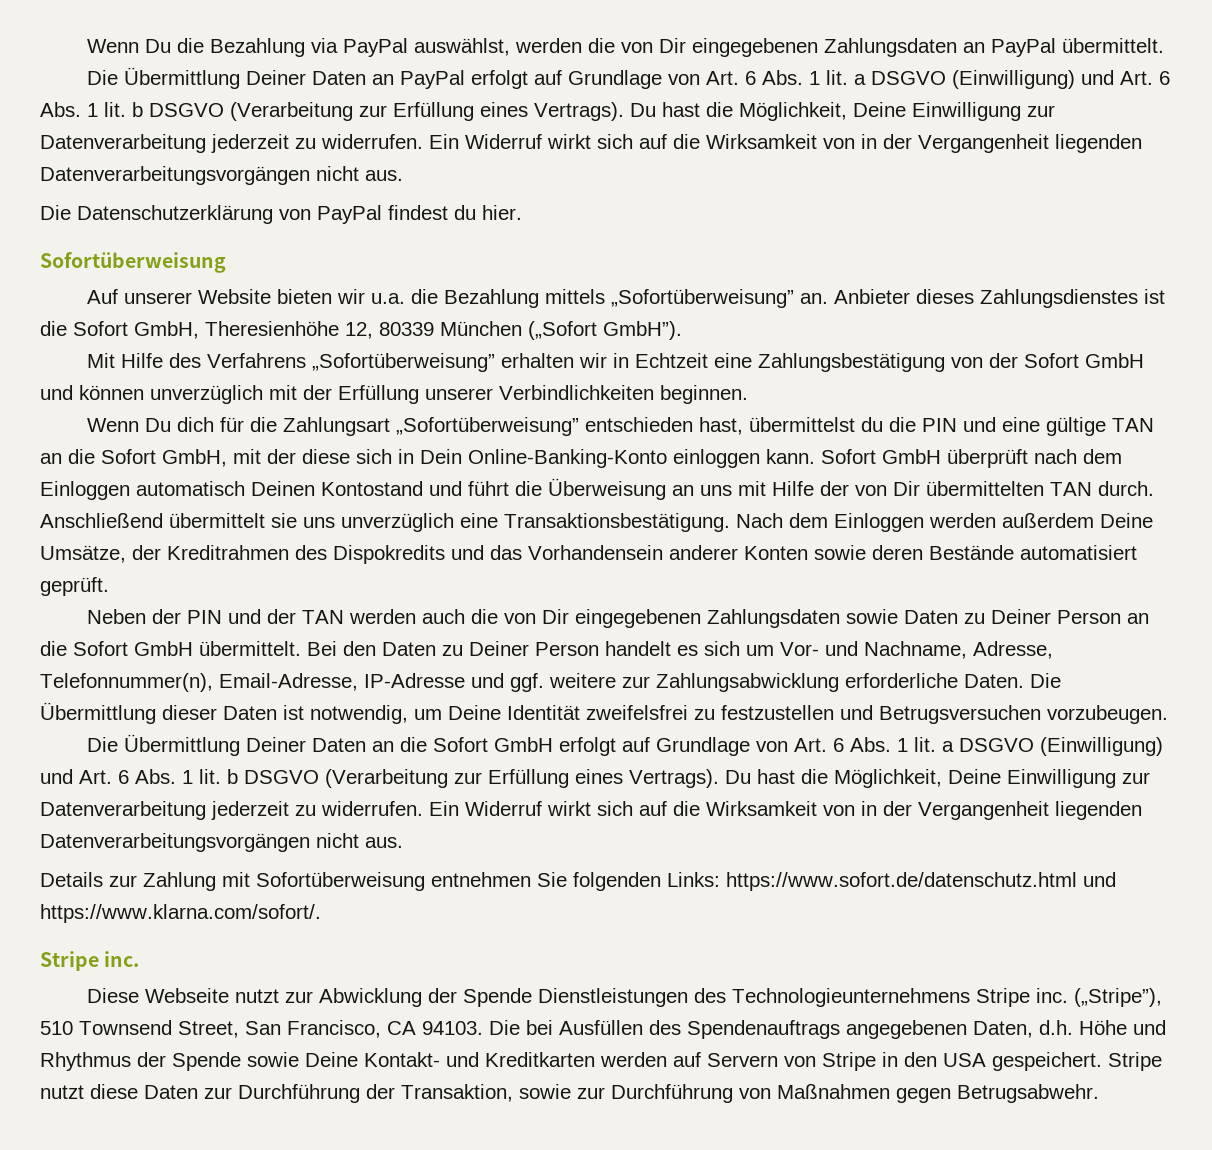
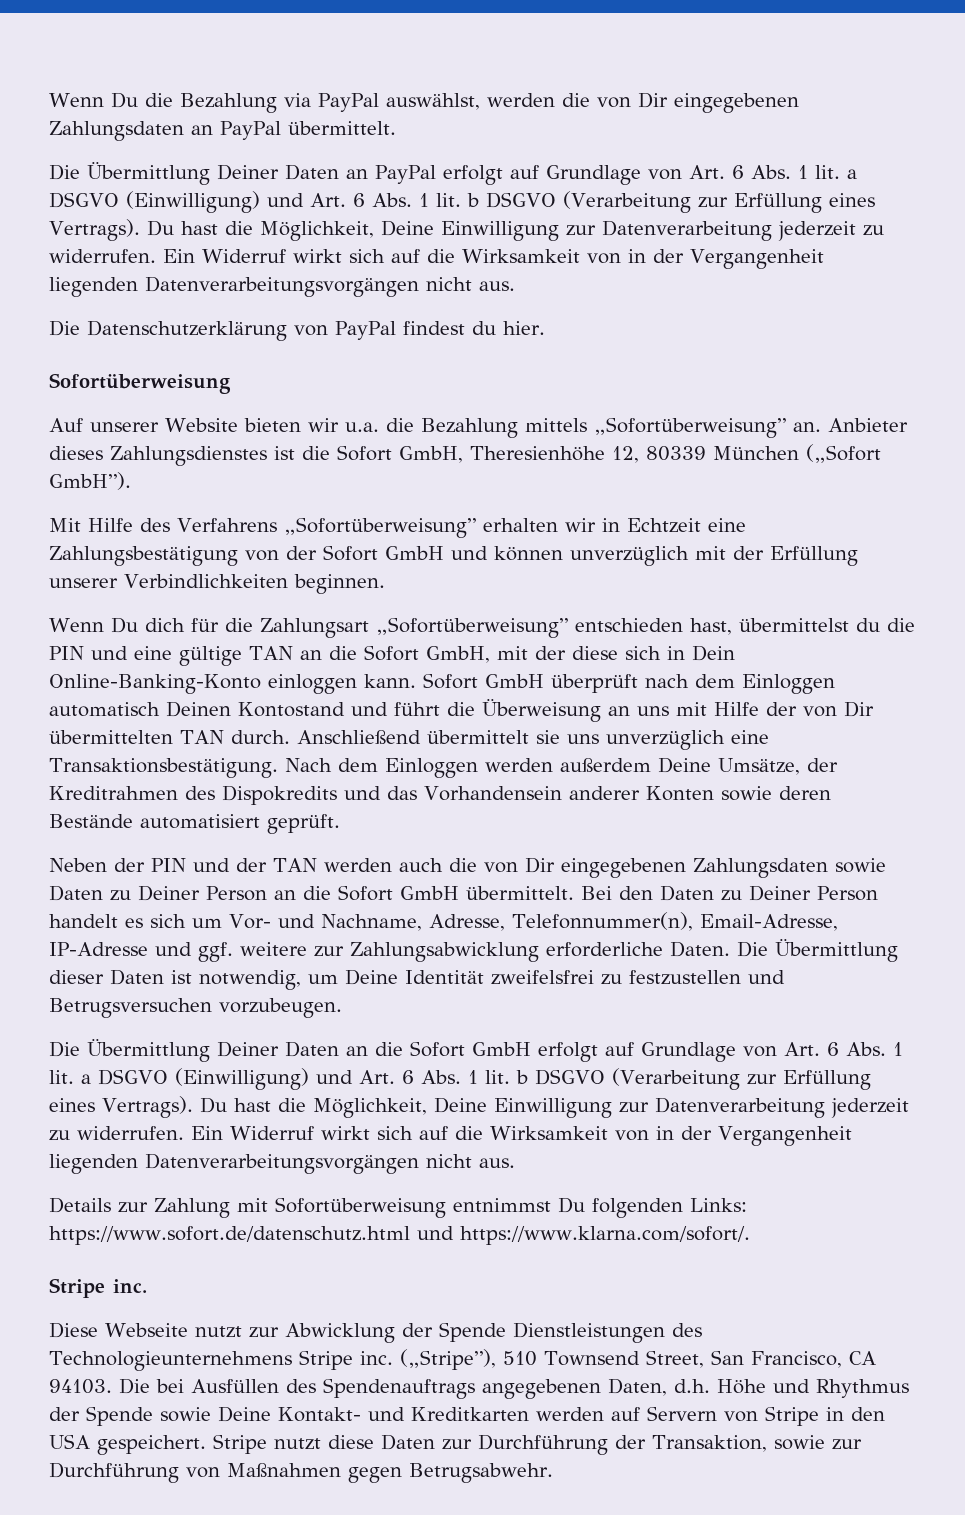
- Details zur Zahlung mit Sofortüberweisung entnehmen Sie folgenden Links: https://www.sofort.de/datenschutz.html und https://www.klarna.com/sofort/.
+ Details zur Zahlung mit Sofortüberweisung entnimmst Du folgenden Links: https://www.sofort.de/datenschutz.html und https://www.klarna.com/sofort/.

